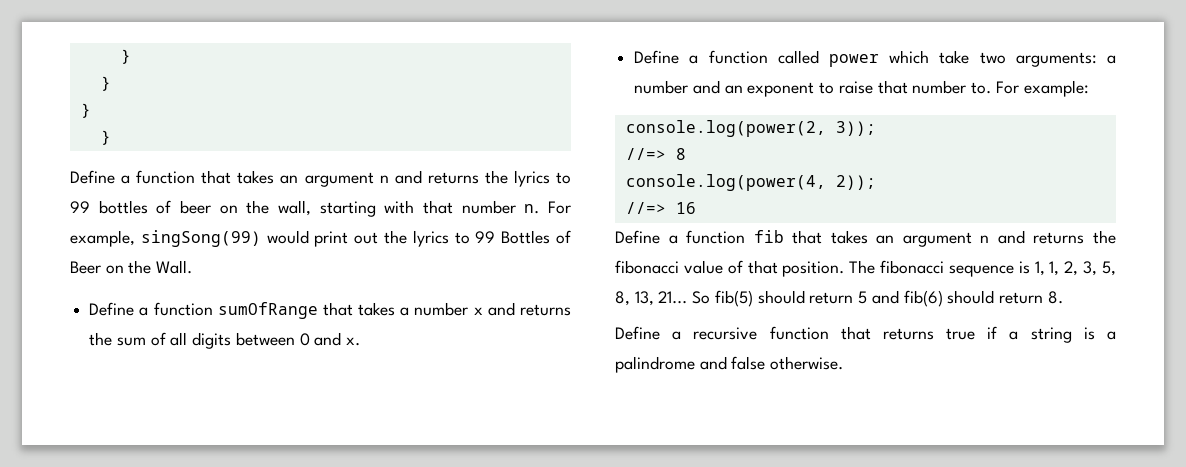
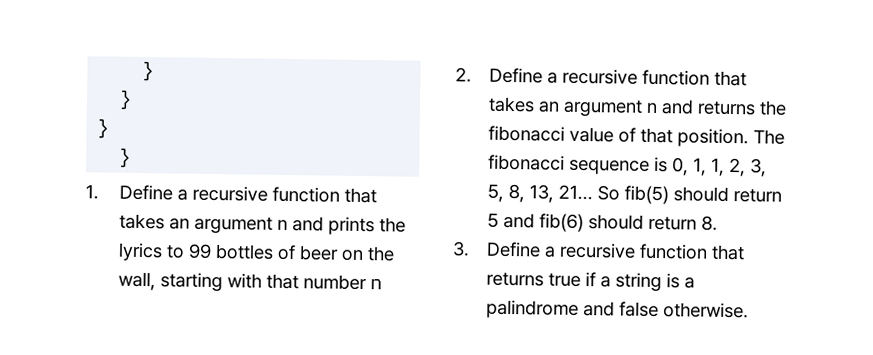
- Define a function that takes an argument n and returns the lyrics to 99 bottles of beer on the wall, starting with that number n. For example, singSong(99) would print out the lyrics to 99 Bottles of Beer on the Wall.
- Define a function sumOfRange that takes a number x and returns the sum of all digits between 0 and x.
- Define a function called power which take two arguments: a number and an exponent to raise that number to. For example:
- console.log(power(2, 3));
- //=> 8
- console.log(power(4, 2));
- //=> 16
- Define a function fib that takes an argument n and returns the fibonacci value of that position.
+ 1. Define a recursive function that takes an argument n and prints the lyrics to 99 bottles of beer on the wall, starting with that number n
+ 2. Define a recursive function that takes an argument n and returns the fibonacci value of that position.
- The fibonacci sequence is 1, 1, 2, 3, 5, 8, 13, 21...
+ The fibonacci sequence is 0, 1, 1, 2, 3, 5, 8, 13, 21...
- Define a recursive function that returns true if a string is a palindrome and false otherwise.
+ 3. Define a recursive function that returns true if a string is a palindrome and false otherwise.

